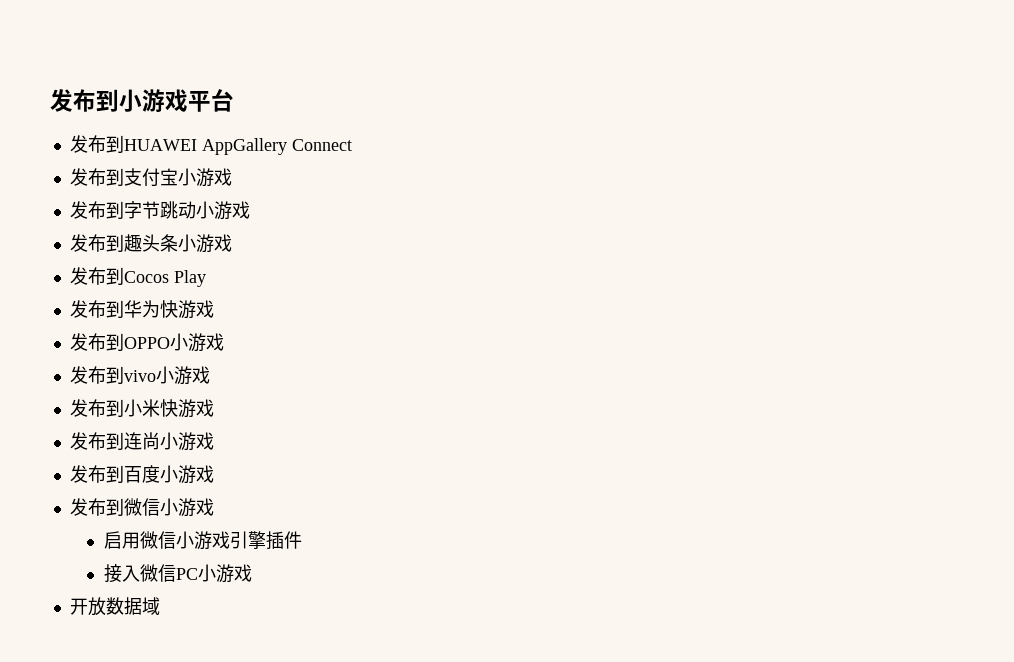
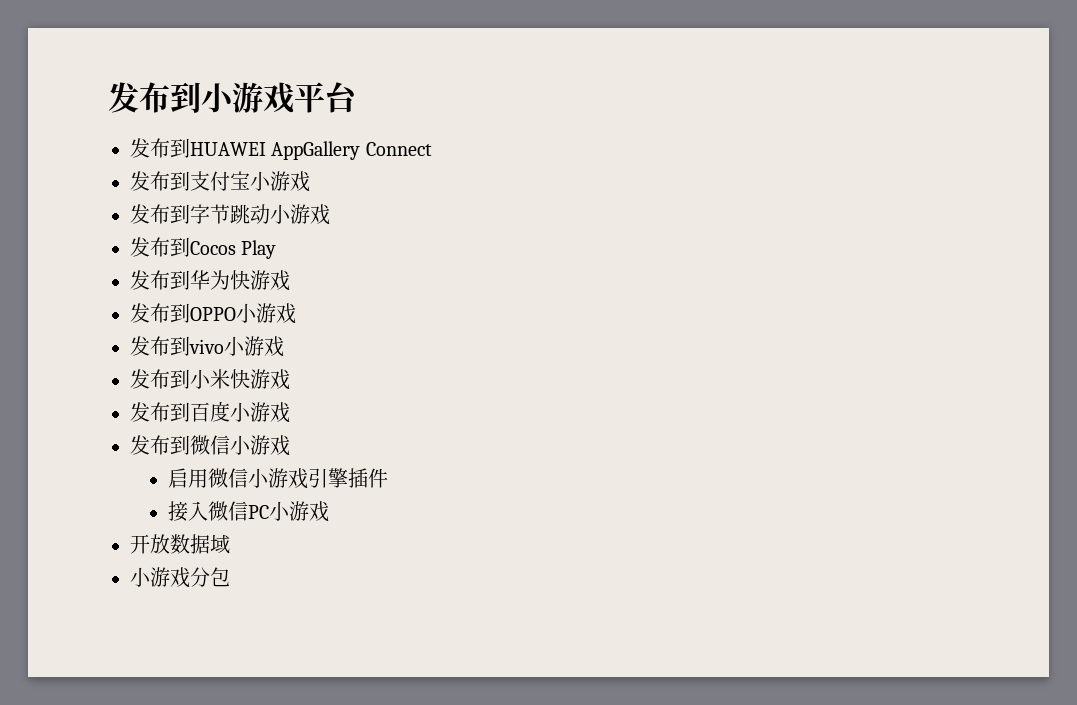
- 发布到趣头条小游戏
- 发布到连尚小游戏
+ 小游戏分包

